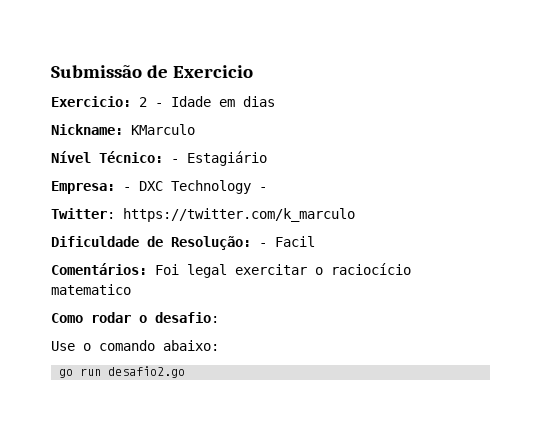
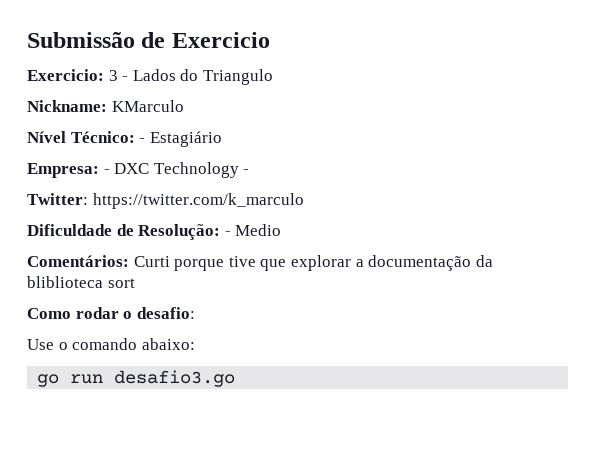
- Exercicio: 2 - Idade em dias
+ Exercicio: 3 - Lados do Triangulo
- Dificuldade de Resolução: - Facil
+ Dificuldade de Resolução: - Medio
- Comentários: Foi legal exercitar o raciocício matematico
+ Comentários: Curti porque tive que explorar a documentação da bliblioteca sort
- go run desafio2.go
+ go run desafio3.go

